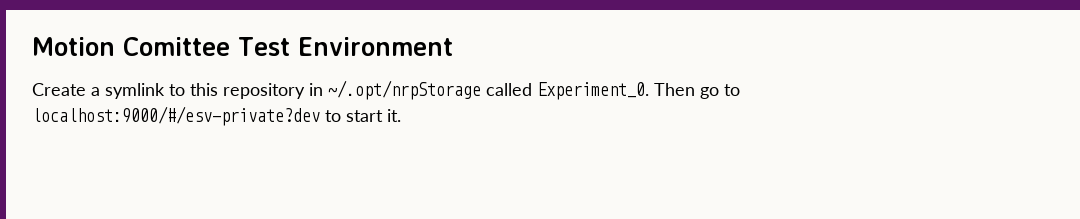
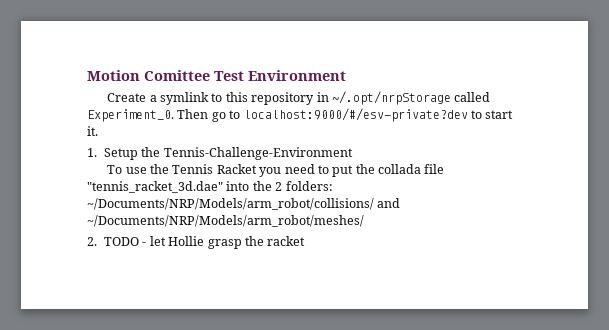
+ 1. Setup the Tennis-Challenge-Environment
+ To use the Tennis Racket you need to put the collada file "tennis_racket_3d.dae" into the 2 folders: ~/Documents/NRP/Models/arm_robot/collisions/ and ~/Documents/NRP/Models/arm_robot/meshes/
+ 2. TODO - let Hollie grasp the racket

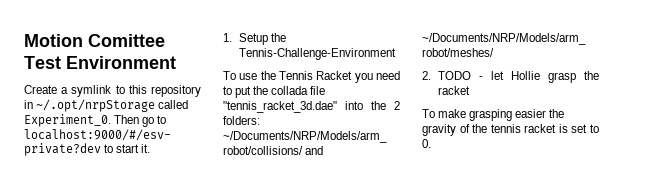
+ To make grasping easier the gravity of the tennis racket is set to 0.

